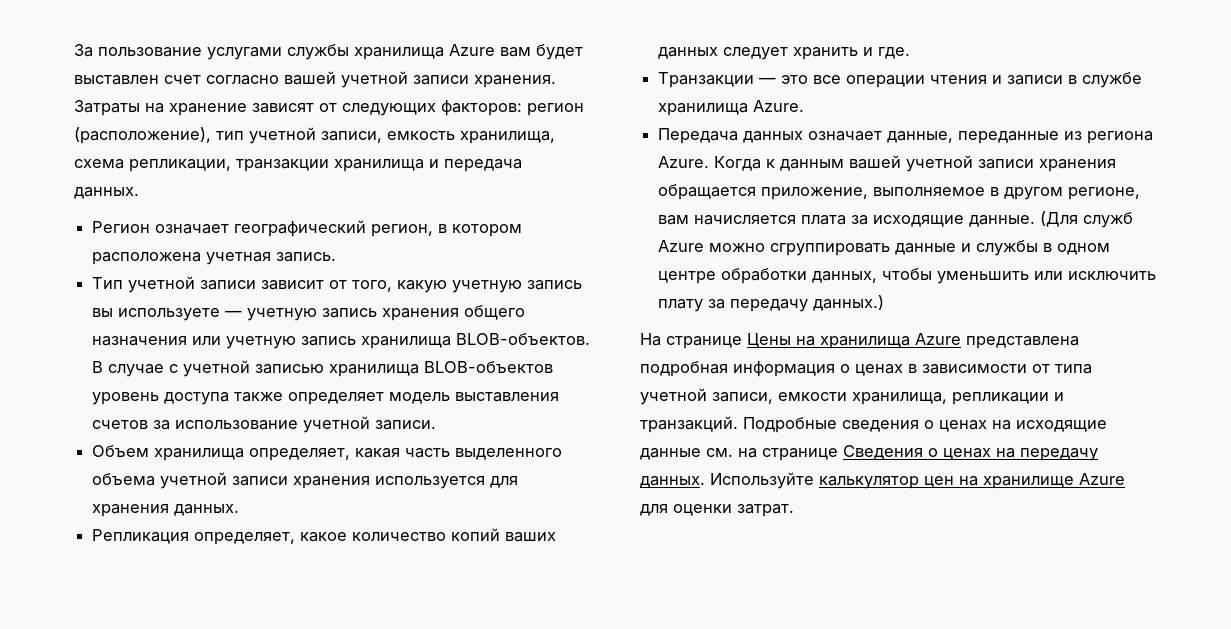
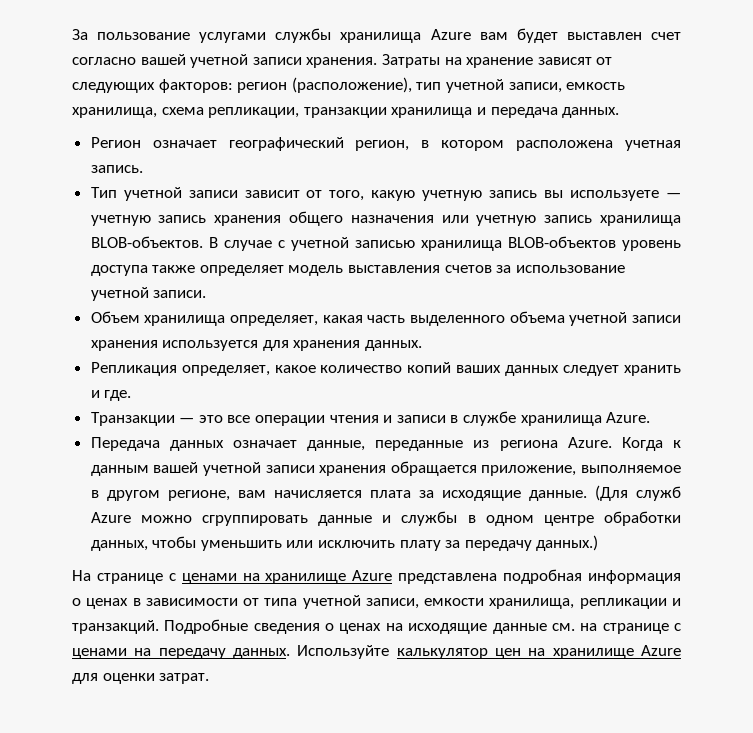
- На странице Цены на хранилища Azure представлена подробная информация о ценах в зависимости от типа учетной записи, емкости хранилища, репликации и транзакций.
+ На странице с ценами на хранилище Azure представлена подробная информация о ценах в зависимости от типа учетной записи, емкости хранилища, репликации и транзакций.
- Подробные сведения о ценах на исходящие данные см. на странице Сведения о ценах на передачу данных.
+ Подробные сведения о ценах на исходящие данные см. на странице с ценами на передачу данных.

